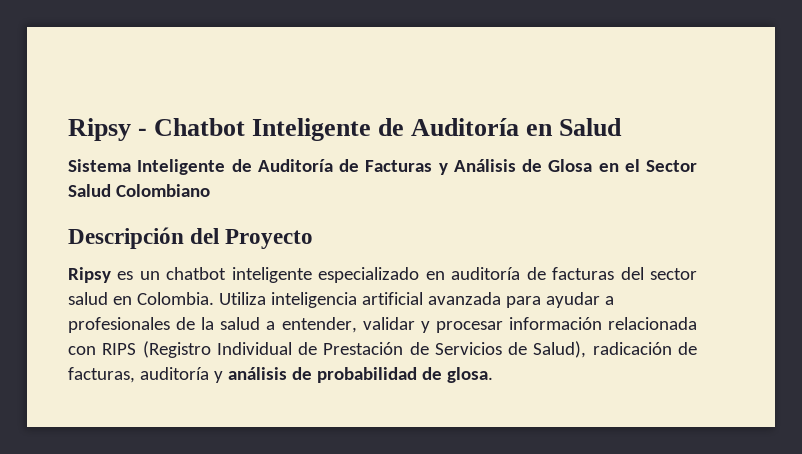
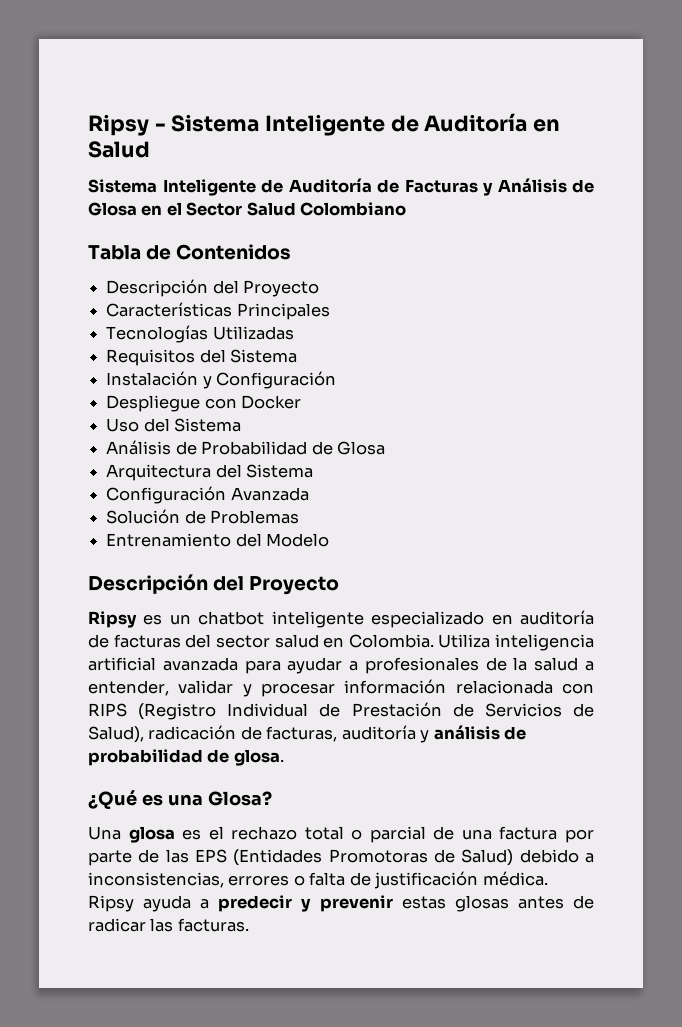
- Ripsy - Chatbot Inteligente de Auditoría en Salud
+ Ripsy - Sistema Inteligente de Auditoría en Salud
+ Tabla de Contenidos
+ Descripción del Proyecto
+ Características Principales
+ Tecnologías Utilizadas
+ Requisitos del Sistema
+ Instalación y Configuración
+ Despliegue con Docker
+ Uso del Sistema
+ Análisis de Probabilidad de Glosa
+ Arquitectura del Sistema
+ Configuración Avanzada
+ Solución de Problemas
+ Entrenamiento del Modelo
+ ¿Qué es una Glosa?
+ Una glosa es el rechazo total o parcial de una factura por parte de las EPS (Entidades Promotoras de Salud) debido a inconsistencias, errores o falta de justificación médica. Ripsy ayuda a predecir y prevenir estas glosas antes de radicar las facturas.

